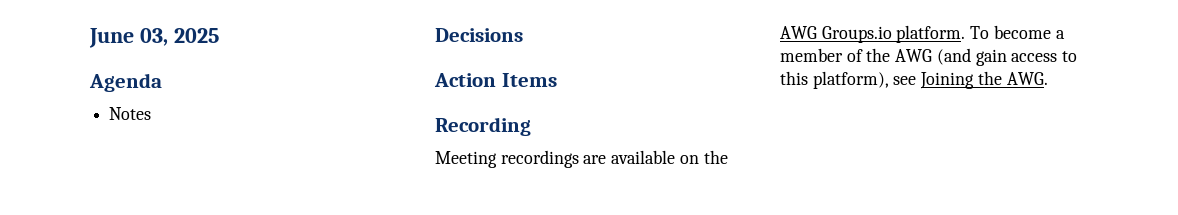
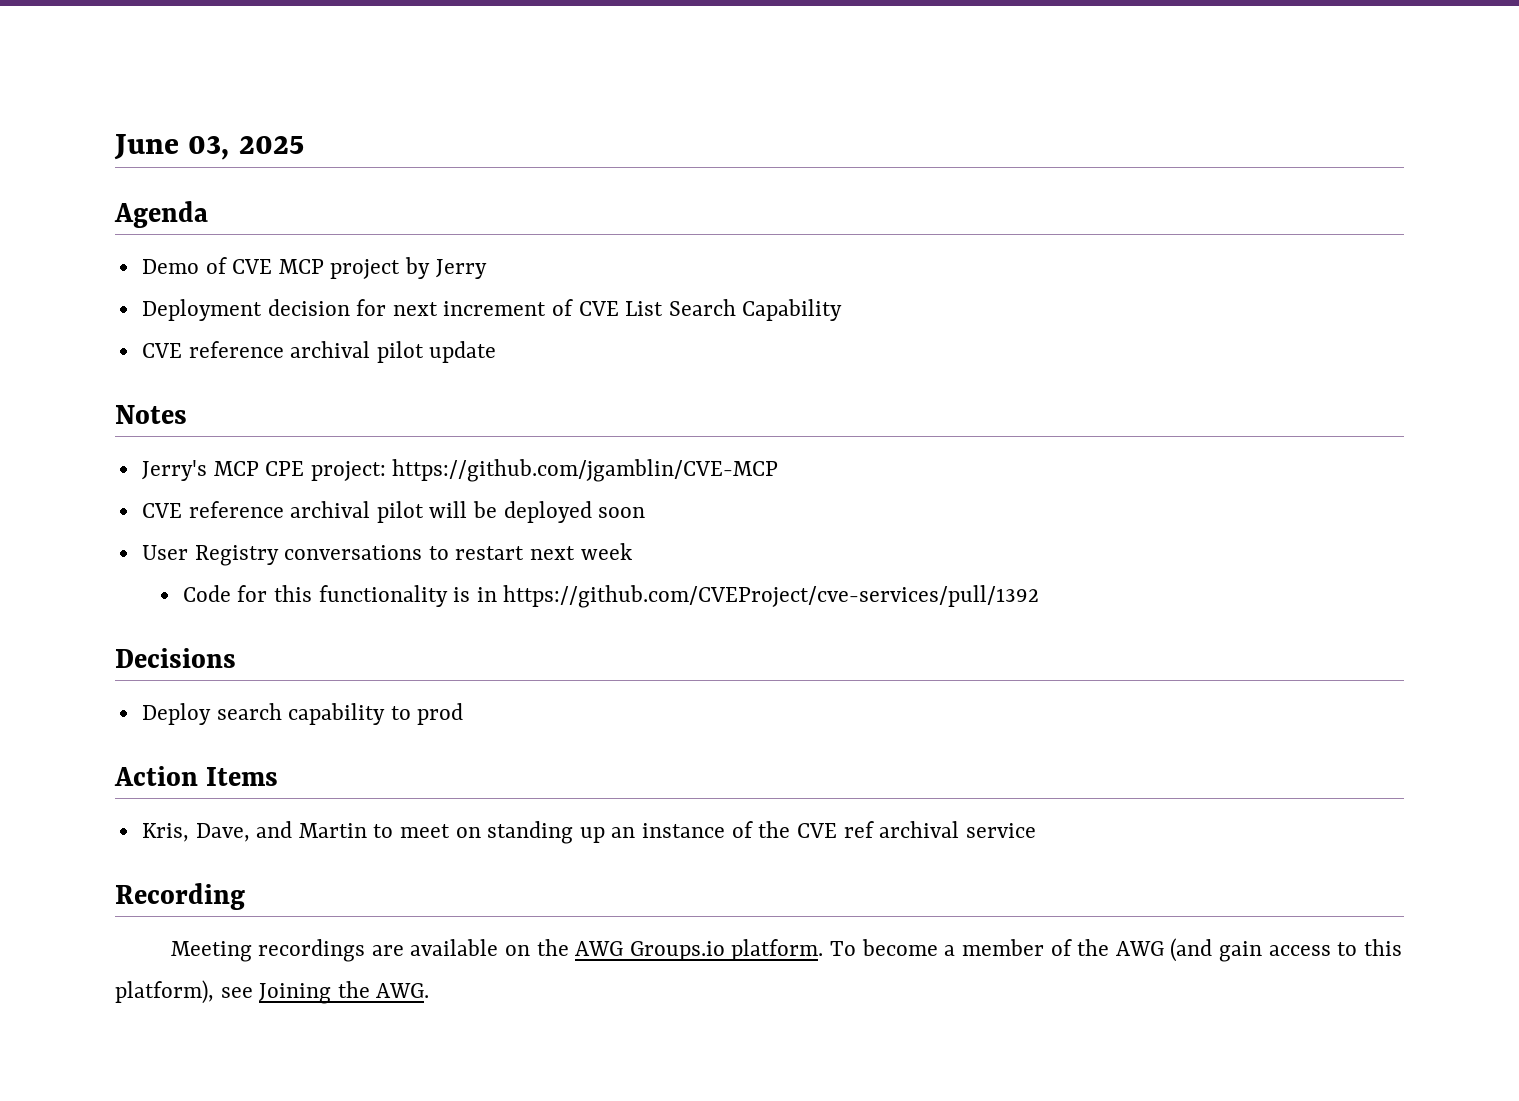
+ Demo of CVE MCP project by Jerry
+ Deployment decision for next increment of CVE List Search Capability
+ CVE reference archival pilot update
  Notes
+ Jerry's MCP CPE project: https://github.com/jgamblin/CVE-MCP
+ CVE reference archival pilot will be deployed soon
+ User Registry conversations to restart next week
+ Code for this functionality is in https://github.com/CVEProject/cve-services/pull/1392
  Decisions
+ Deploy search capability to prod
  Action Items
+ Kris, Dave, and Martin to meet on standing up an instance of the CVE ref archival service

